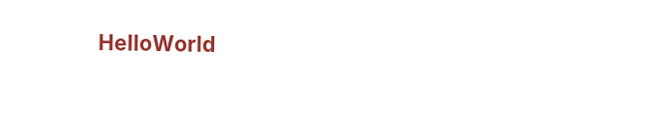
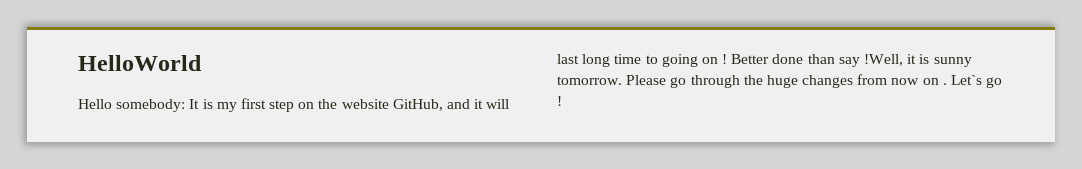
+ Hello somebody: It is my first step on the website GitHub, and it will last long time to going on ! Better done than say !Well, it is sunny tomorrow. Please go through the huge changes from now on . Let`s go !

